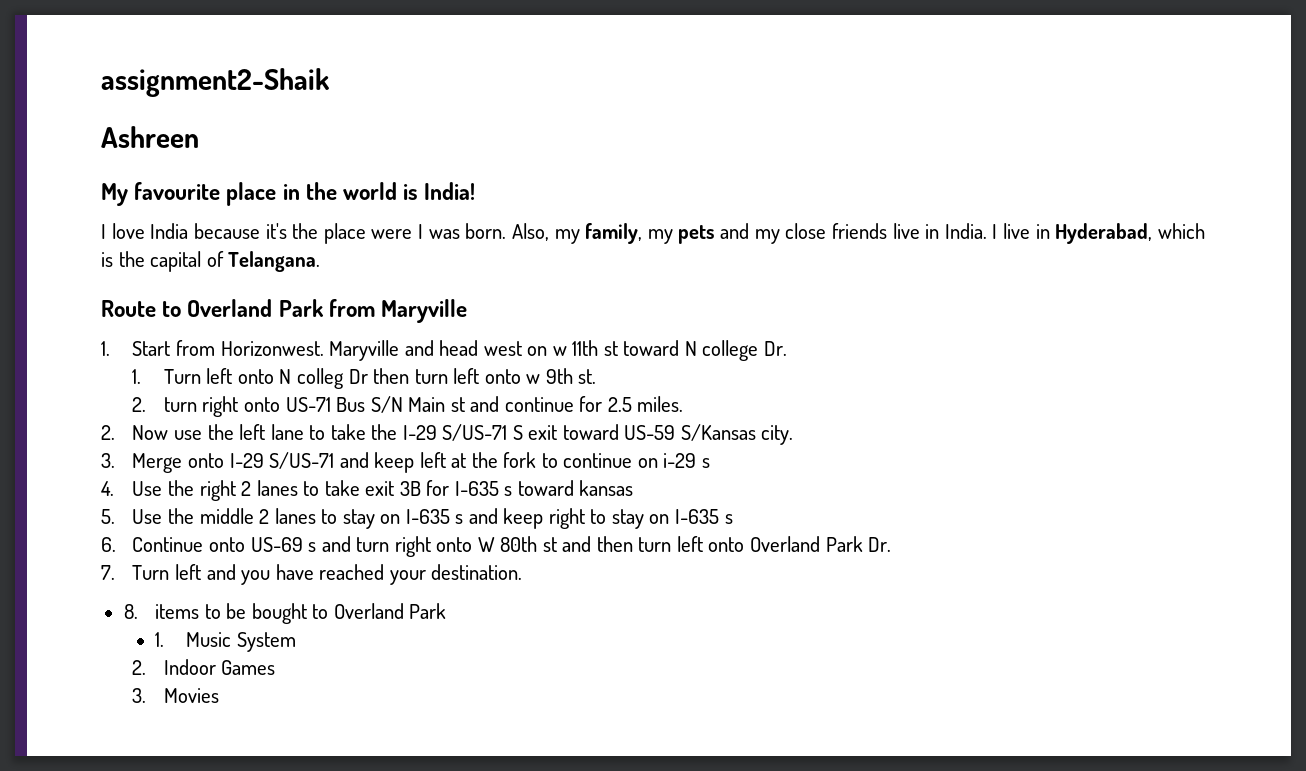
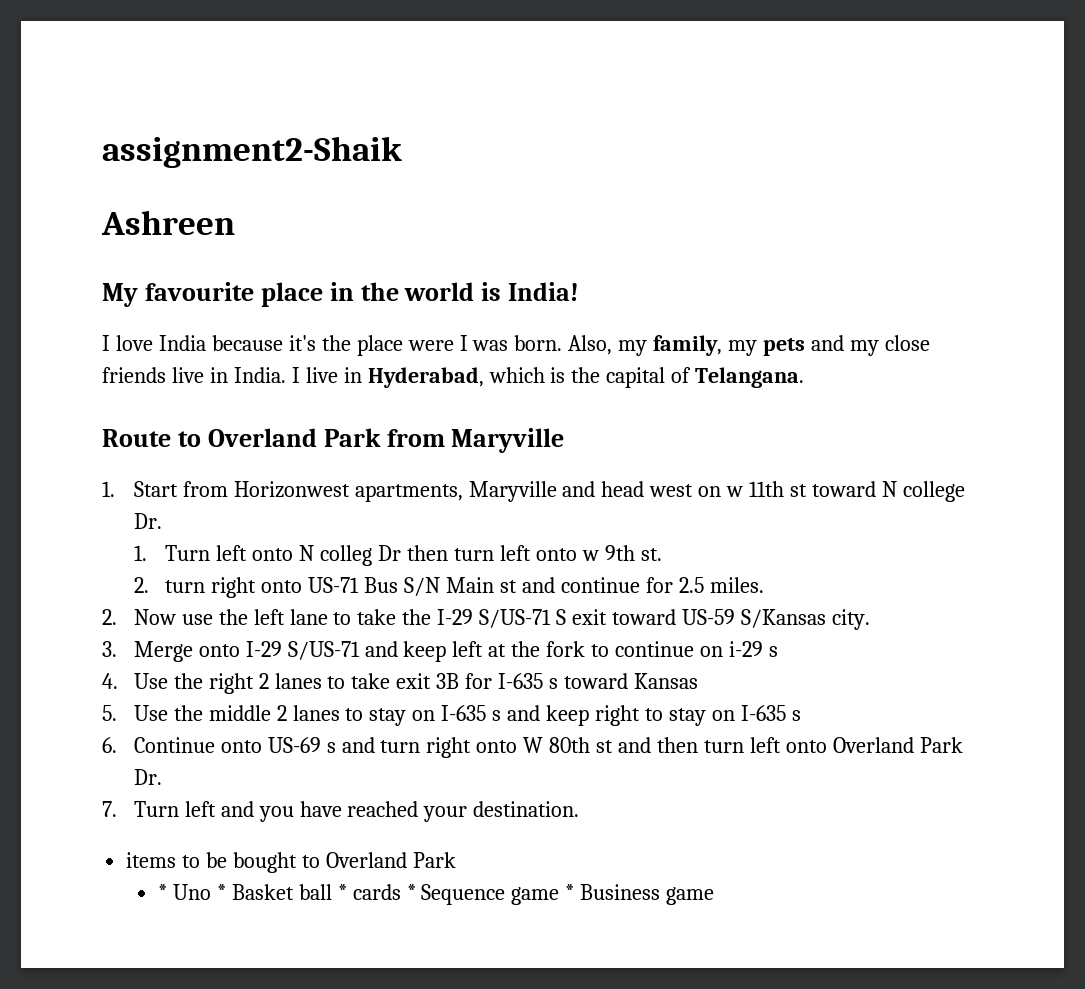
- 1. Start from Horizonwest. Maryville and head west on w 11th st toward N college Dr.
+ 1. Start from Horizonwest apartments, Maryville and head west on w 11th st toward N college Dr.
- 4. Use the right 2 lanes to take exit 3B for I-635 s toward kansas
+ 4. Use the right 2 lanes to take exit 3B for I-635 s toward Kansas
- 8. items to be bought to Overland Park
+ items to be bought to Overland Park
- 1. Music System
- 2. Indoor Games
- 3. Movies
+ * Uno * Basket ball * cards * Sequence game * Business game

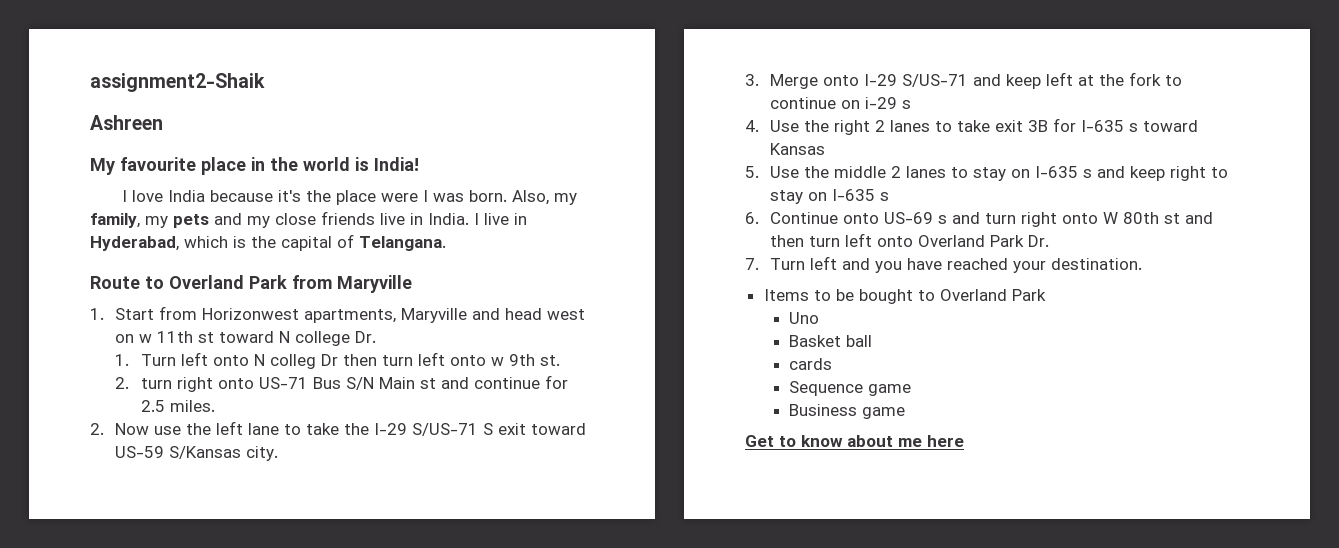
- items to be bought to Overland Park
+ Items to be bought to Overland Park
- * Uno * Basket ball * cards * Sequence game * Business game
+ Uno
+ Basket ball
+ cards
+ Sequence game
+ Business game
+ Get to know about me here

